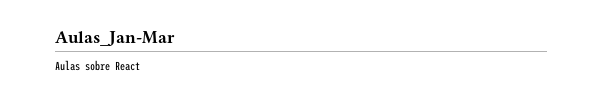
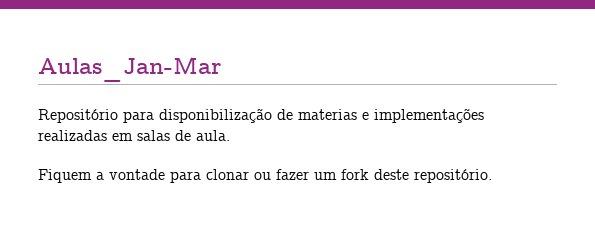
- Aulas sobre React
+ Repositório para disponibilização de materias e implementações realizadas em salas de aula.
+ Fiquem a vontade para clonar ou fazer um fork deste repositório.

